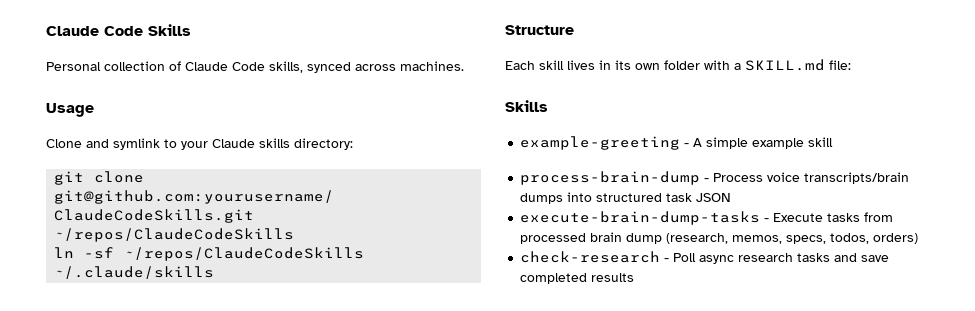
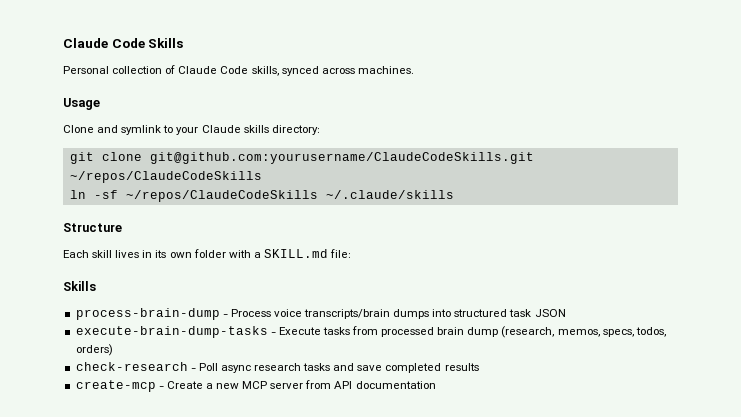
- example-greeting - A simple example skill
+ create-mcp - Create a new MCP server from API documentation

